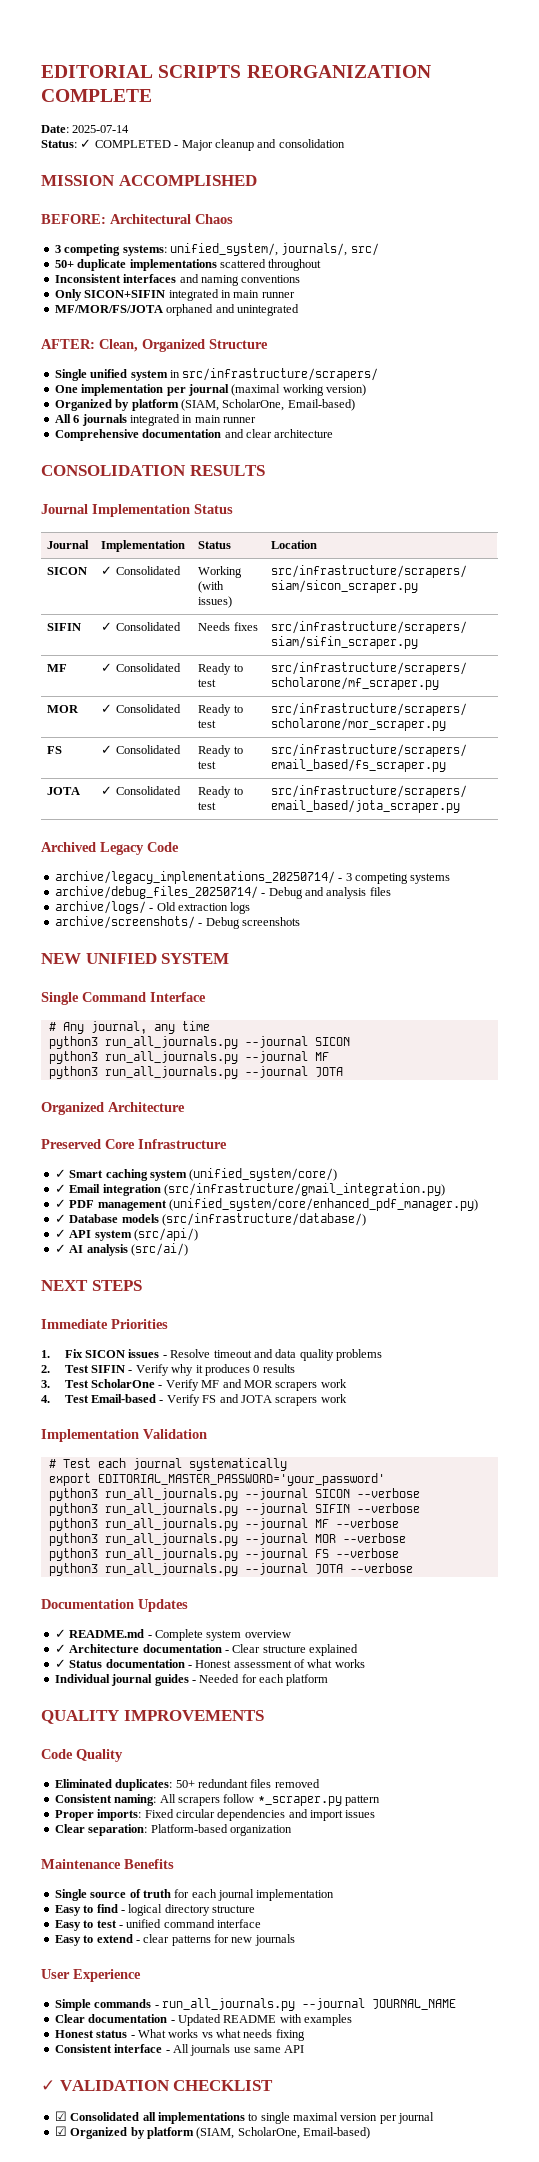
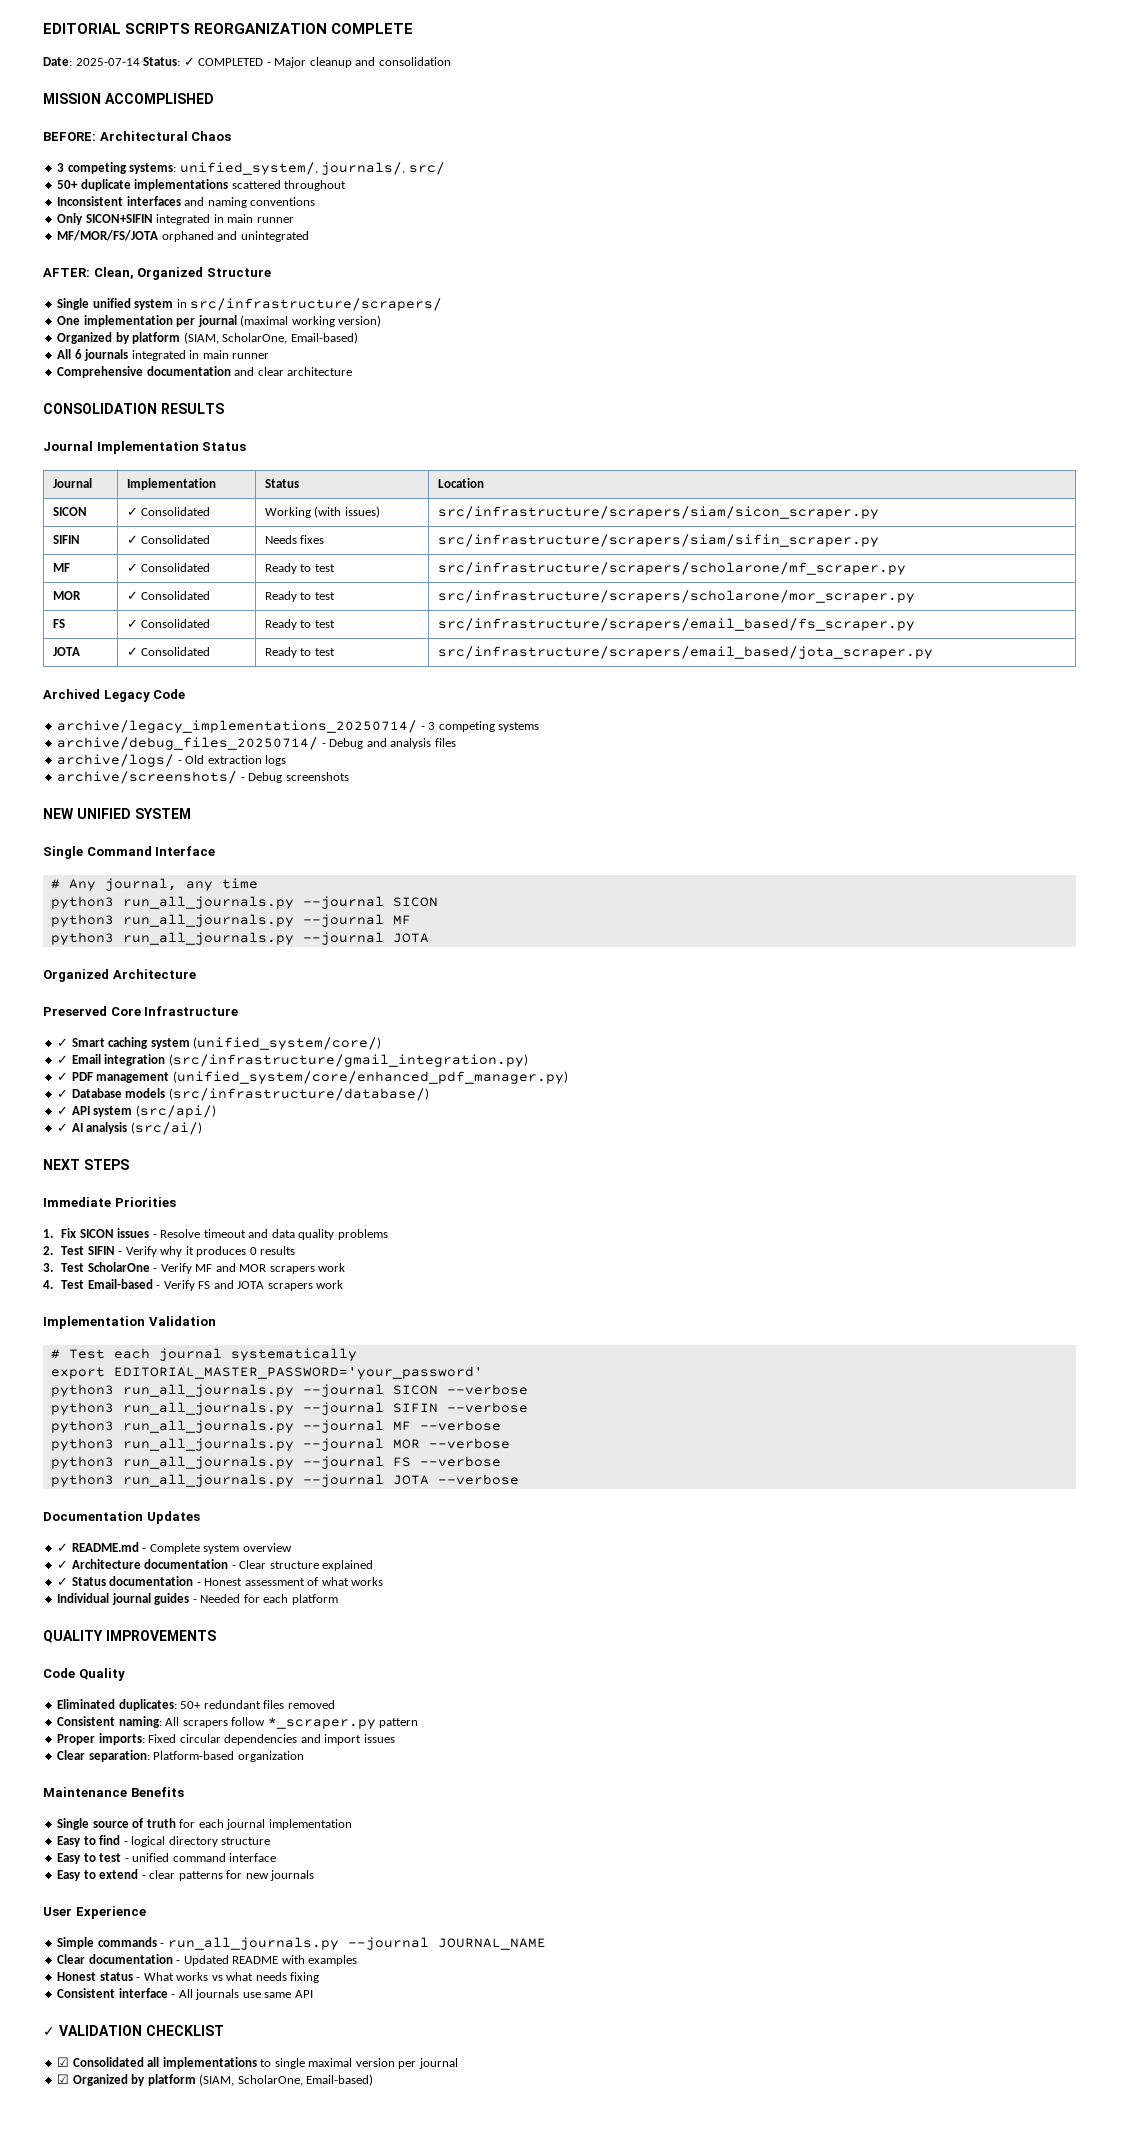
- Date: 2025-07-14
- Status: ✓ COMPLETED - Major cleanup and consolidation
+ Date: 2025-07-14 Status: ✓ COMPLETED - Major cleanup and consolidation

